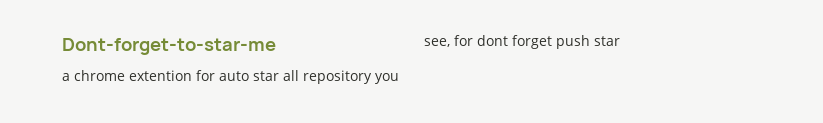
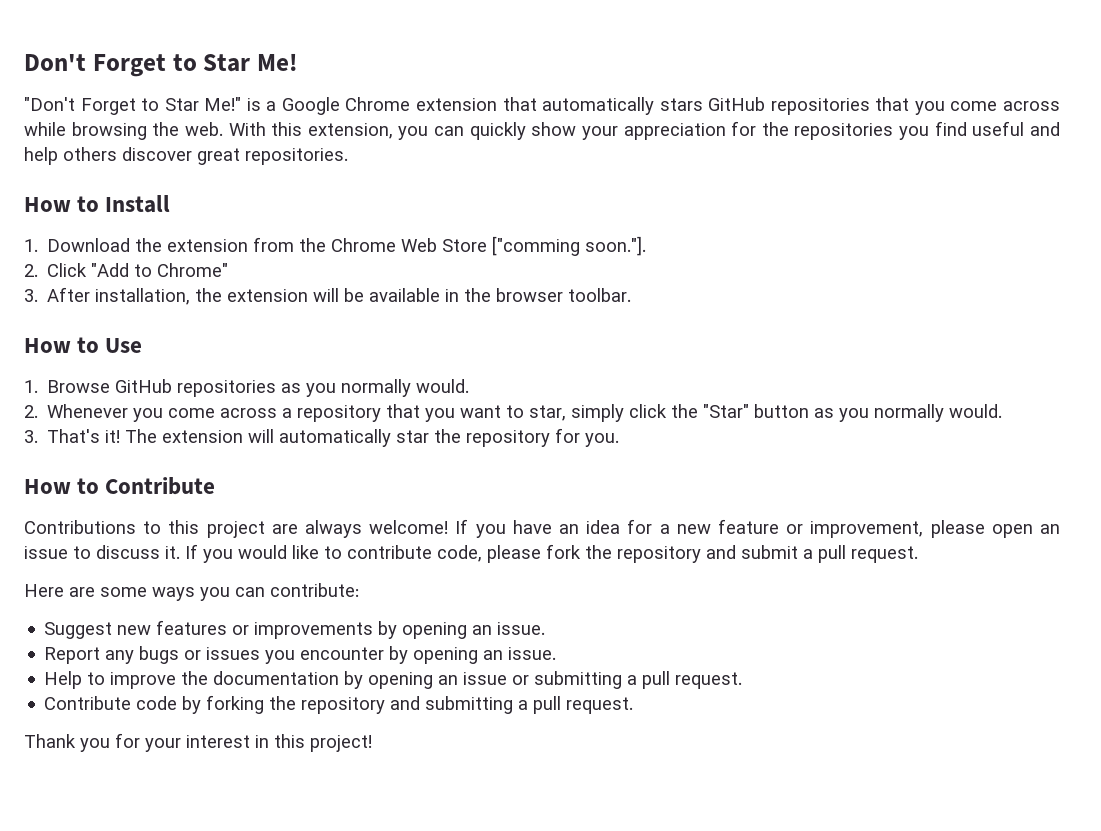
- Dont-forget-to-star-me
- a chrome extention for auto star all repository you see, for dont forget push star
+ Don't Forget to Star Me!
+ "Don't Forget to Star Me!" is a Google Chrome extension that automatically stars GitHub repositories that you come across while browsing the web. With this extension, you can quickly show your appreciation for the repositories you find useful and help others discover great repositories.
+ How to Install
+ 1. Download the extension from the Chrome Web Store ["comming soon."].
+ 2. Click "Add to Chrome"
+ 3. After installation, the extension will be available in the browser toolbar.
+ How to Use
+ 1. Browse GitHub repositories as you normally would.
+ 2. Whenever you come across a repository that you want to star, simply click the "Star" button as you normally would.
+ 3. That's it! The extension will automatically star the repository for you.
+ How to Contribute
+ Contributions to this project are always welcome! If you have an idea for a new feature or improvement, please open an issue to discuss it. If you would like to contribute code, please fork the repository and submit a pull request.
+ Here are some ways you can contribute:
+ Suggest new features or improvements by opening an issue.
+ Report any bugs or issues you encounter by opening an issue.
+ Help to improve the documentation by opening an issue or submitting a pull request.
+ Contribute code by forking the repository and submitting a pull request.
+ Thank you for your interest in this project!

